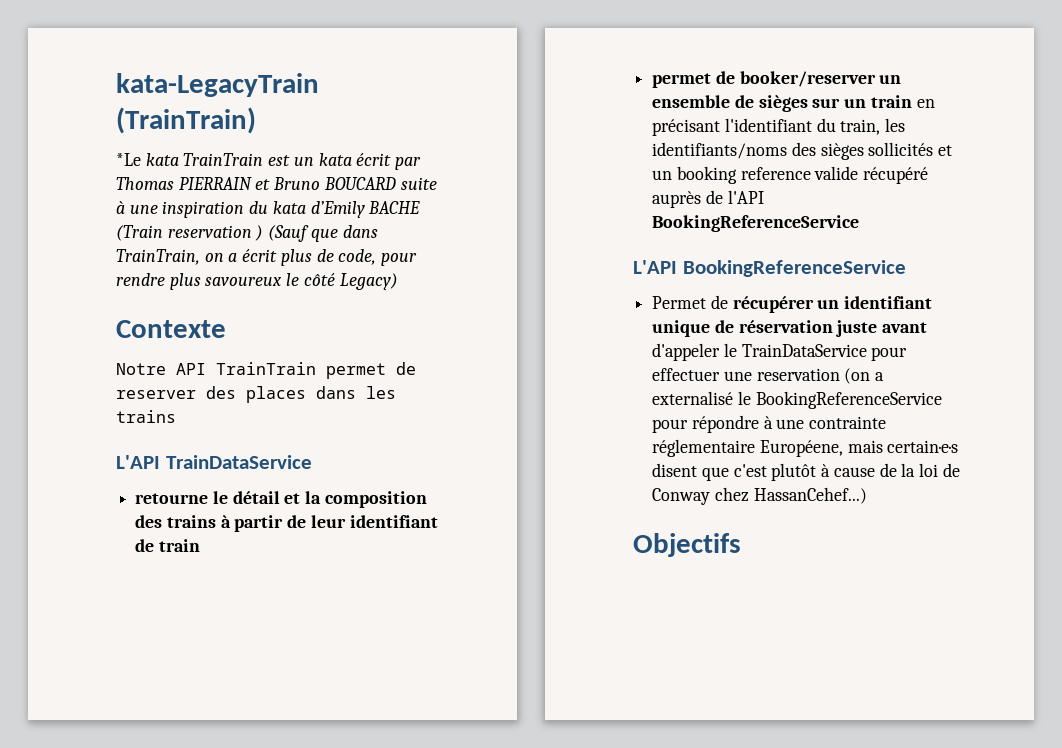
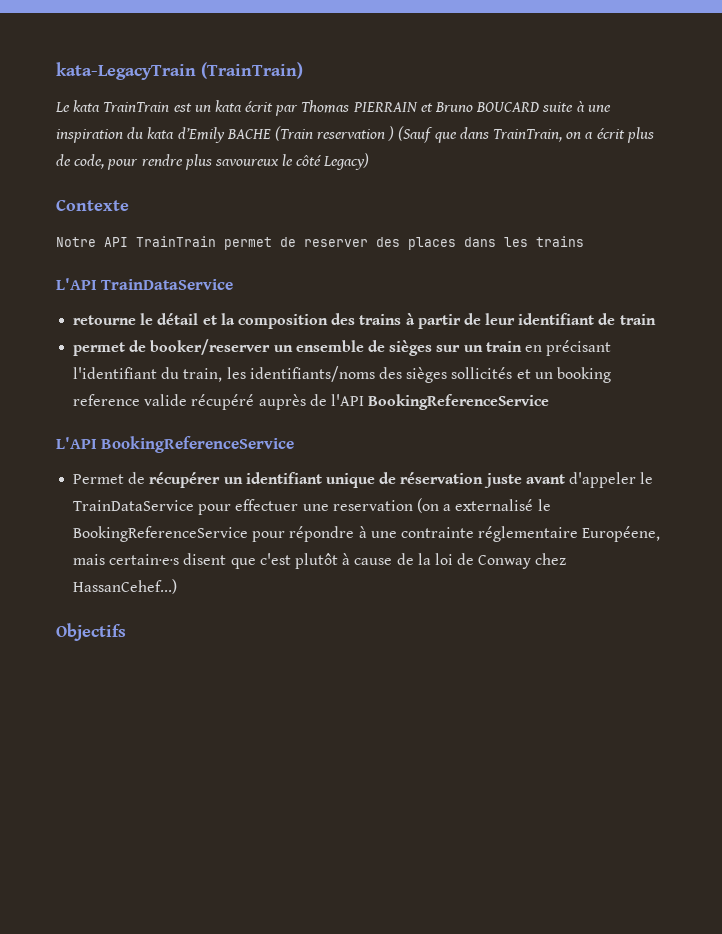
- *Le kata TrainTrain est un kata écrit par Thomas PIERRAIN et Bruno BOUCARD suite à une inspiration du kata d’Emily BACHE (Train reservation ) (Sauf que dans TrainTrain, on a écrit plus de code, pour rendre plus savoureux le côté Legacy)
+ Le kata TrainTrain est un kata écrit par Thomas PIERRAIN et Bruno BOUCARD suite à une inspiration du kata d’Emily BACHE (Train reservation ) (Sauf que dans TrainTrain, on a écrit plus de code, pour rendre plus savoureux le côté Legacy)

